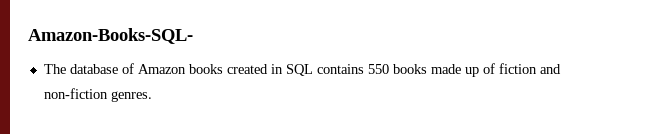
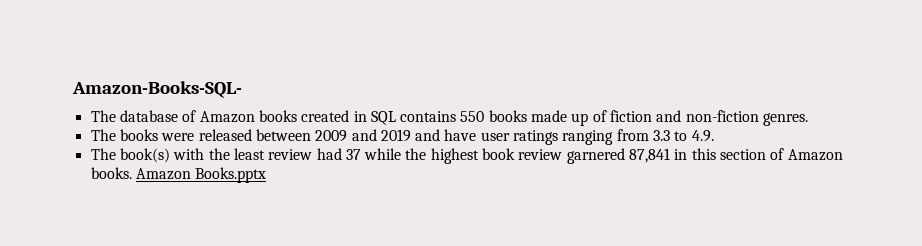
+ The books were released between 2009 and 2019 and have user ratings ranging from 3.3 to 4.9.
+ The book(s) with the least review had 37 while the highest book review garnered 87,841 in this section of Amazon books. Amazon Books.pptx

